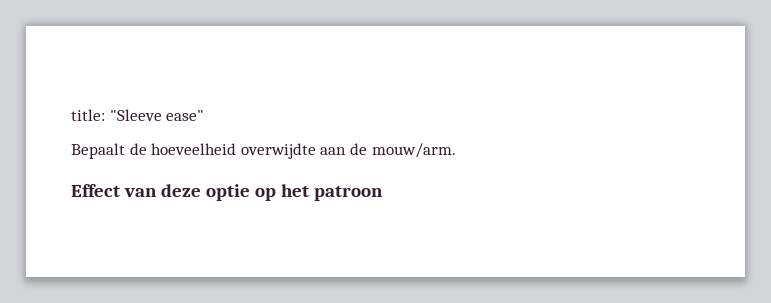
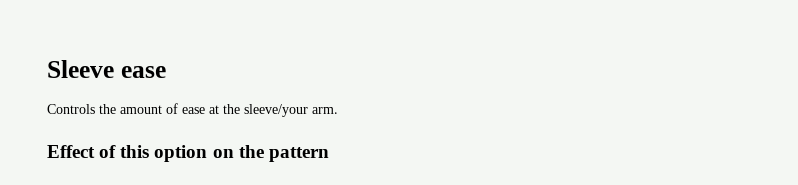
- title: "Sleeve ease"
- Bepaalt de hoeveelheid overwijdte aan de mouw/arm.
- Effect van deze optie op het patroon
+ Sleeve ease
+ Controls the amount of ease at the sleeve/your arm.
+ Effect of this option on the pattern

